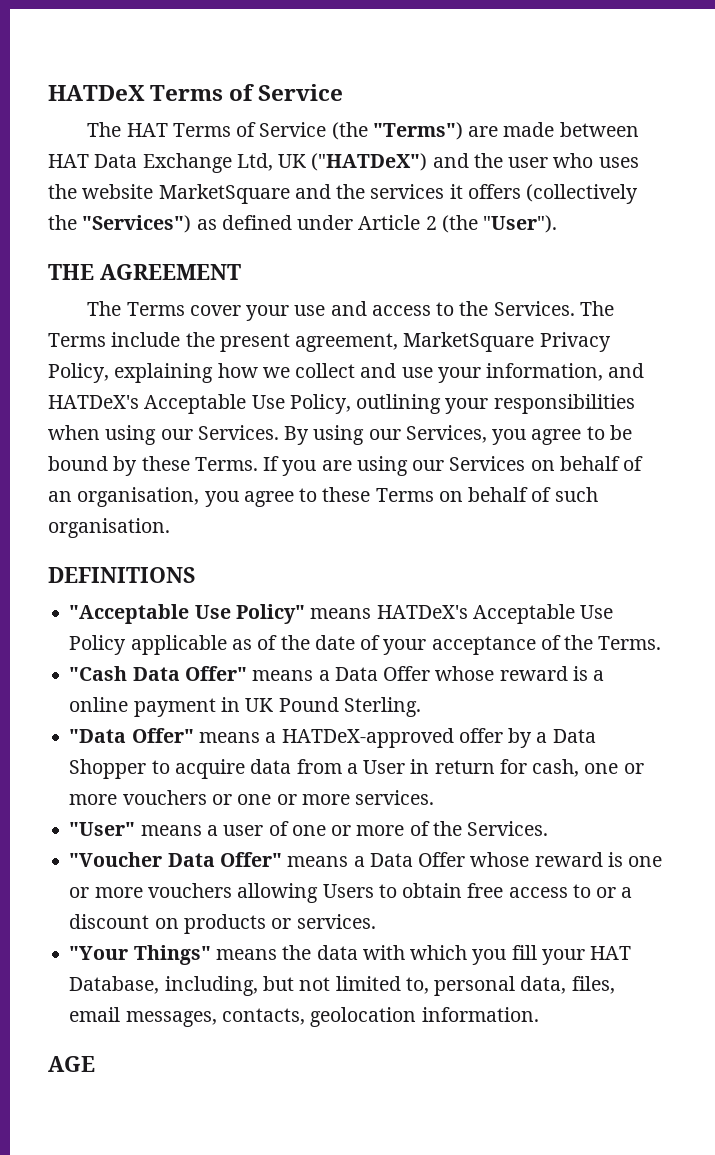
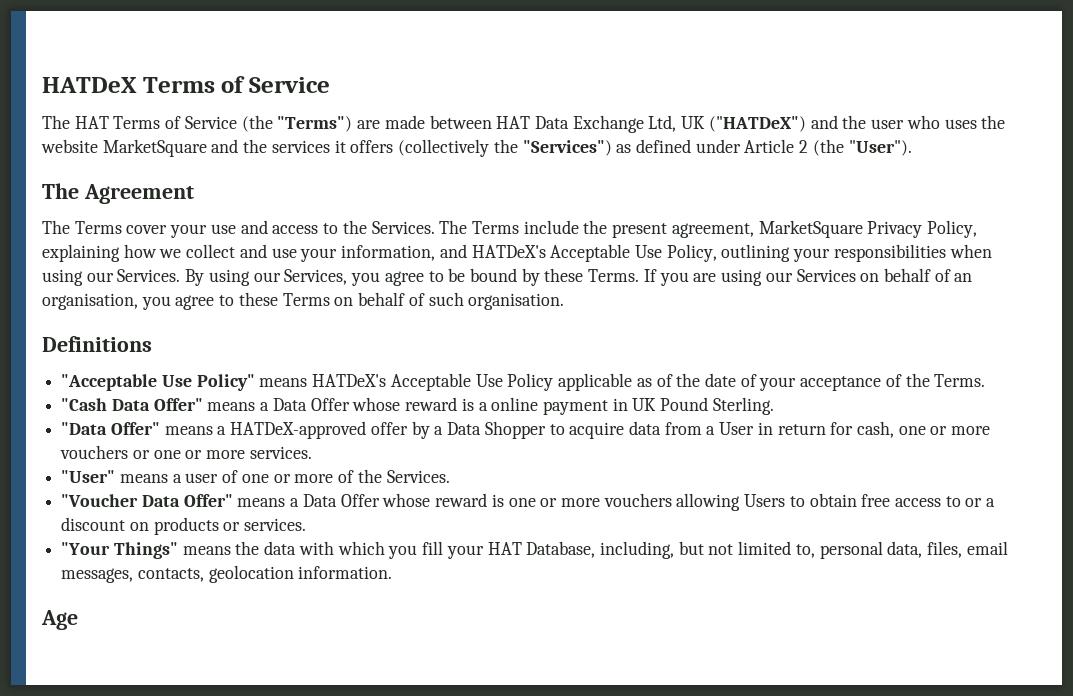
- THE AGREEMENT
+ The Agreement
- DEFINITIONS
+ Definitions
- AGE
+ Age

